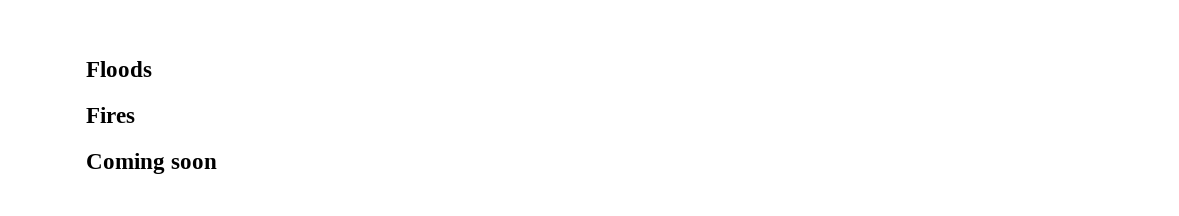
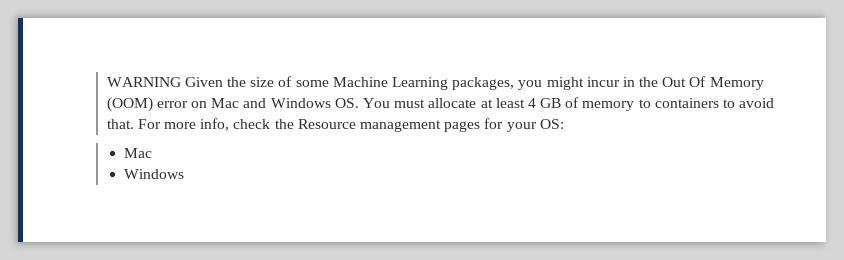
- Floods
- Fires
- Coming soon
+ WARNING Given the size of some Machine Learning packages, you might incur in the Out Of Memory (OOM) error on Mac and Windows OS. You must allocate at least 4 GB of memory to containers to avoid that. For more info, check the Resource management pages for your OS:
+ Mac
+ Windows

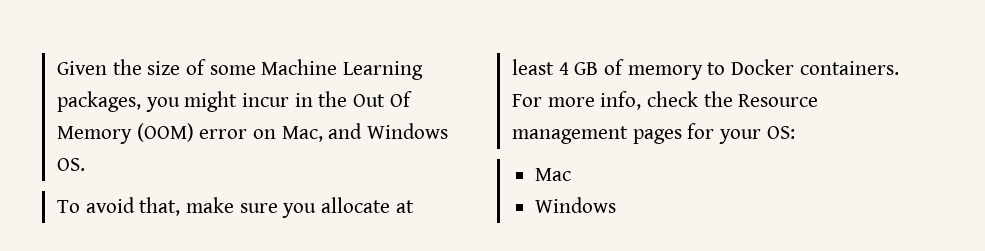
- WARNING Given the size of some Machine Learning packages, you might incur in the Out Of Memory (OOM) error on Mac and Windows OS. You must allocate at least 4 GB of memory to containers to avoid that.
+ Given the size of some Machine Learning packages, you might incur in the Out Of Memory (OOM) error on Mac, and Windows OS.
+ To avoid that, make sure you allocate at least 4 GB of memory to Docker containers.

